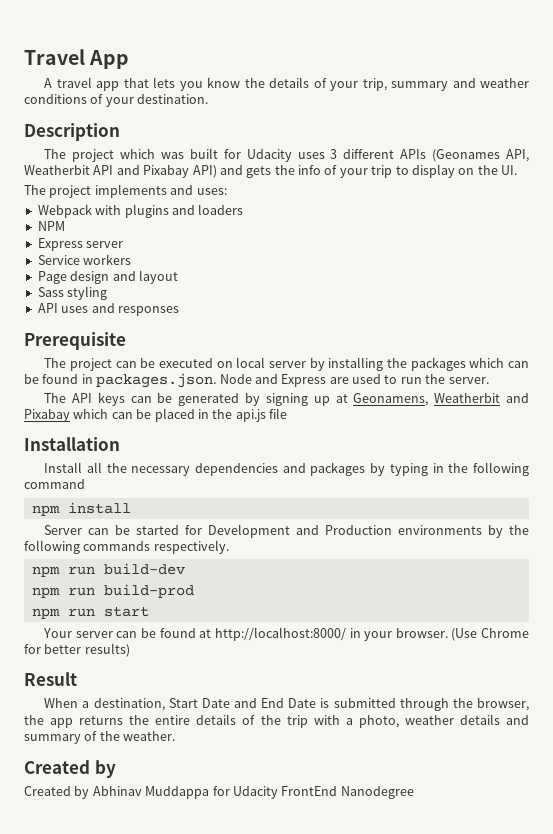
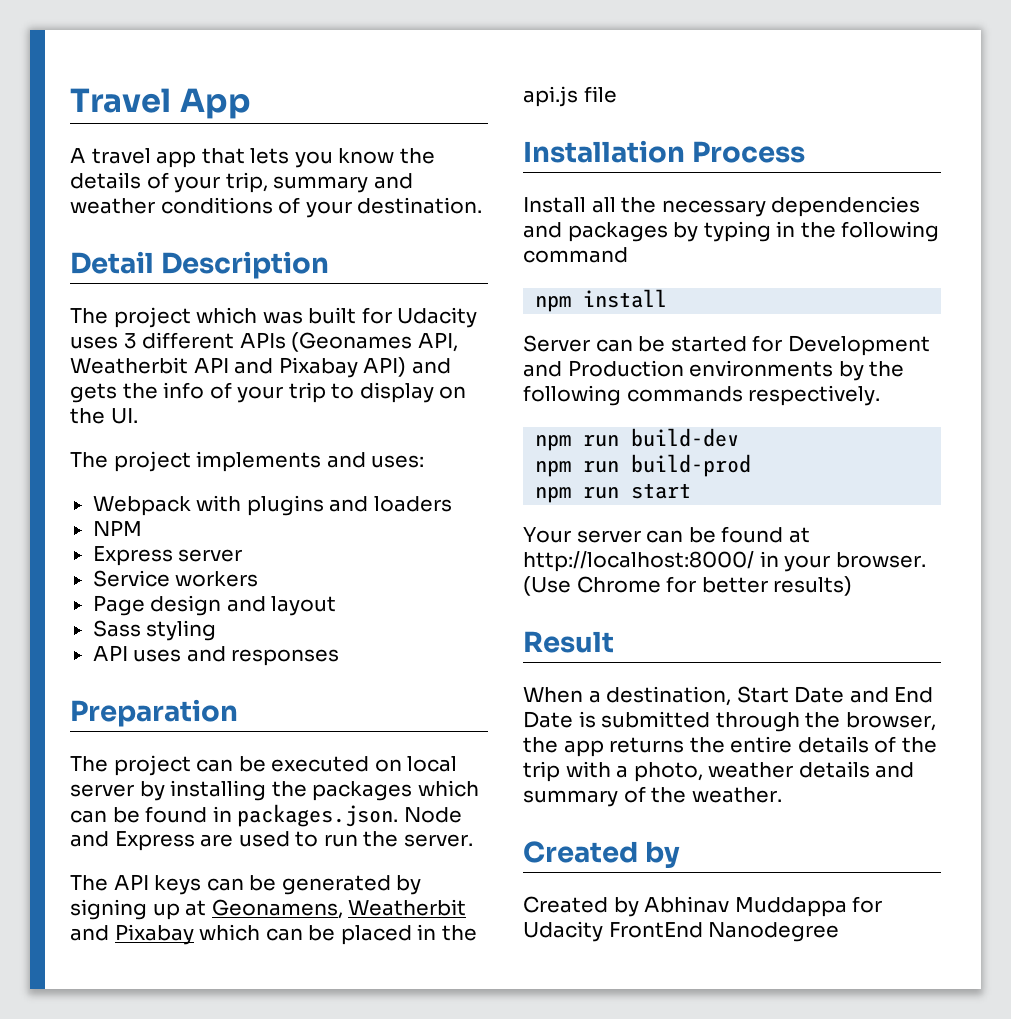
- Description
+ Detail Description
- Prerequisite
+ Preparation
- Installation
+ Installation Process

